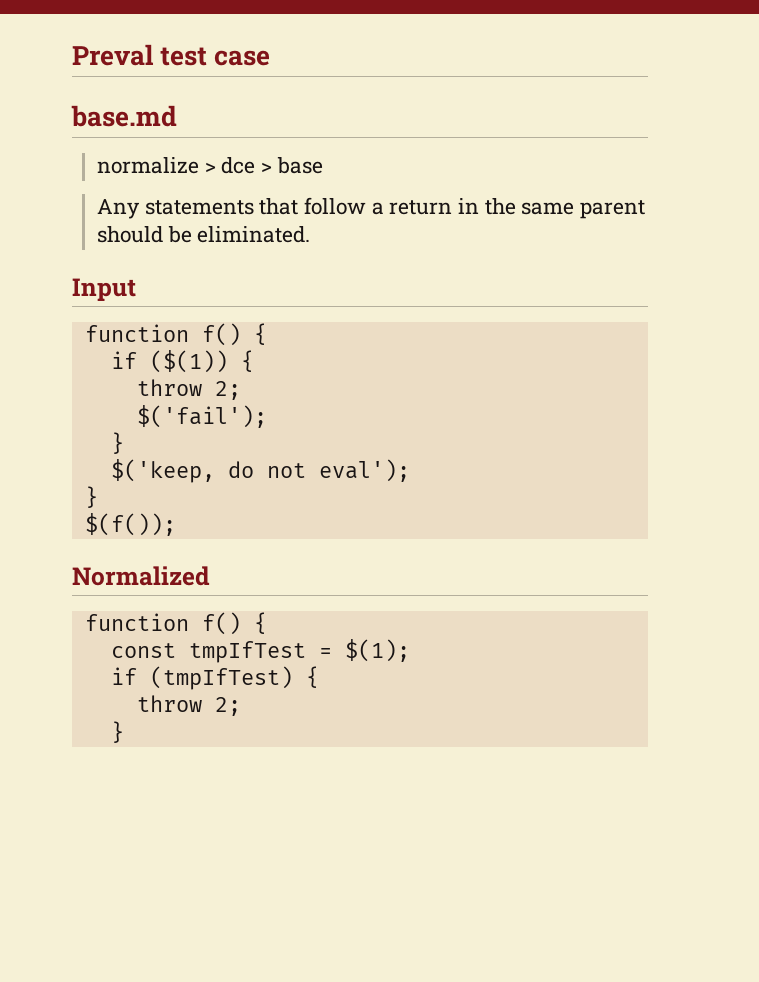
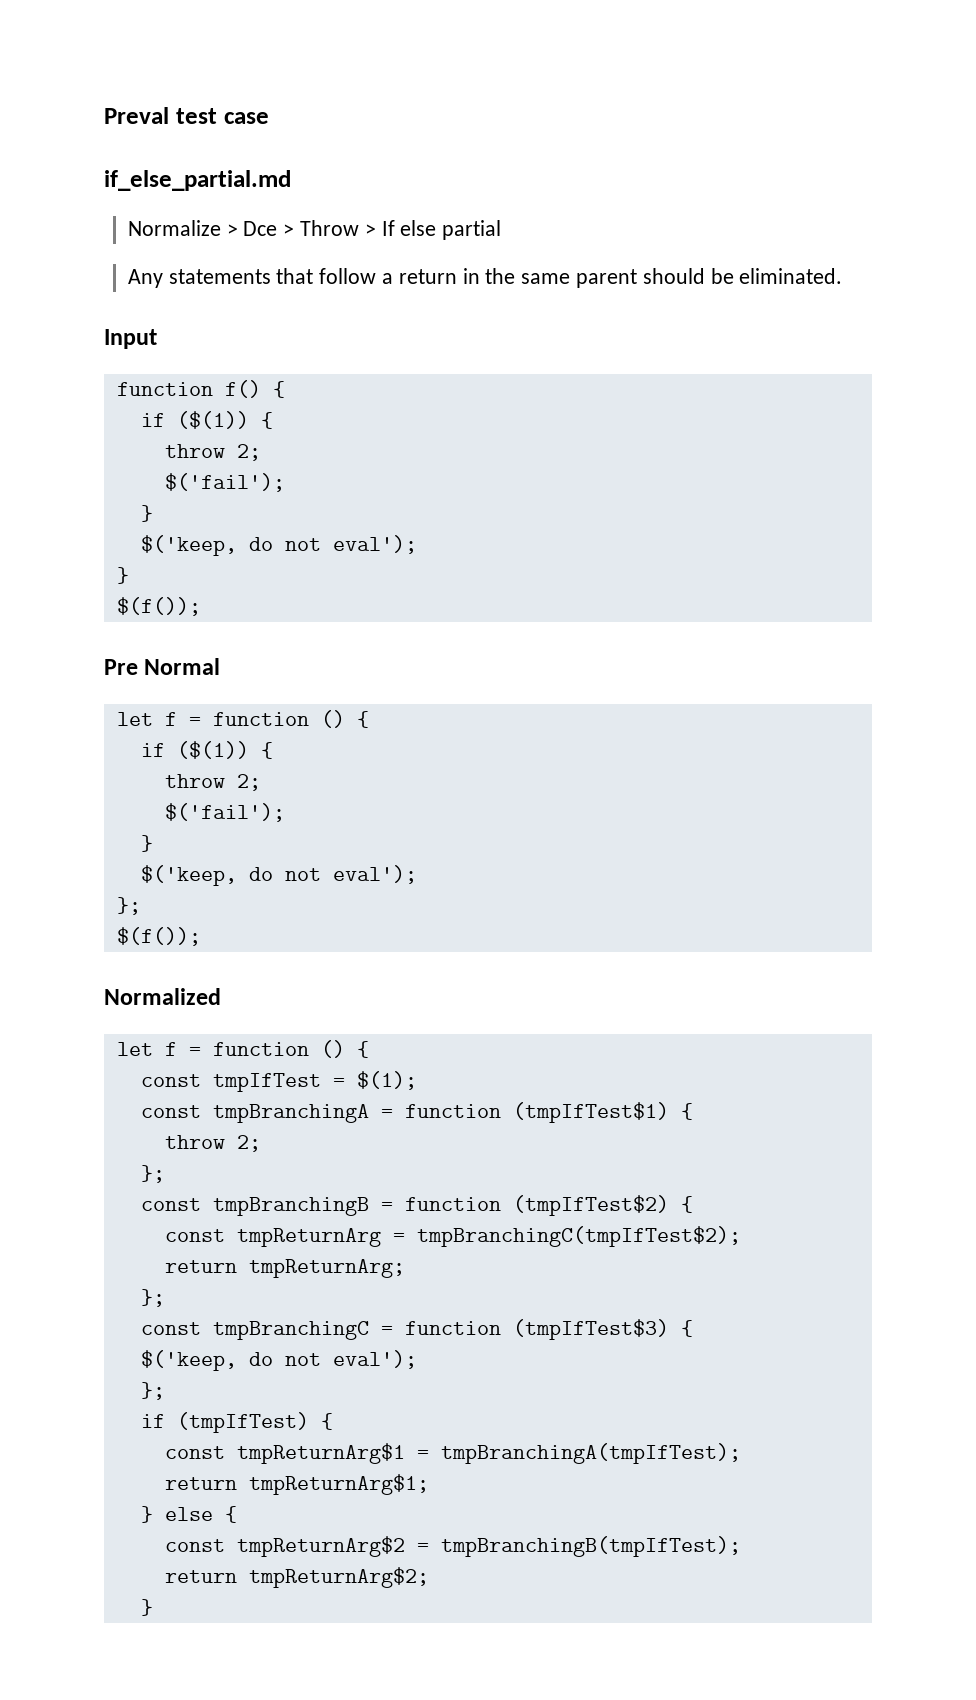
- base.md
- normalize > dce > base
+ if_else_partial.md
+ Normalize > Dce > Throw > If else partial
+ Pre Normal
+ let f = function () {
+ if ($(1)) {
+ throw 2;
+ $('fail');
+ }
+ $('keep, do not eval');
+ };
+ $(f());
  Normalized
- function f() {
+ let f = function () {
+ const tmpBranchingA = function (tmpIfTest$1) {
+ throw 2;
+ };
+ const tmpBranchingB = function (tmpIfTest$2) {
+ const tmpReturnArg = tmpBranchingC(tmpIfTest$2);
+ return tmpReturnArg;
+ };
+ const tmpBranchingC = function (tmpIfTest$3) {
+ $('keep, do not eval');
+ };
  if (tmpIfTest) {
- throw 2;
+ const tmpReturnArg$1 = tmpBranchingA(tmpIfTest);
+ return tmpReturnArg$1;
+ } else {
+ const tmpReturnArg$2 = tmpBranchingB(tmpIfTest);
+ return tmpReturnArg$2;

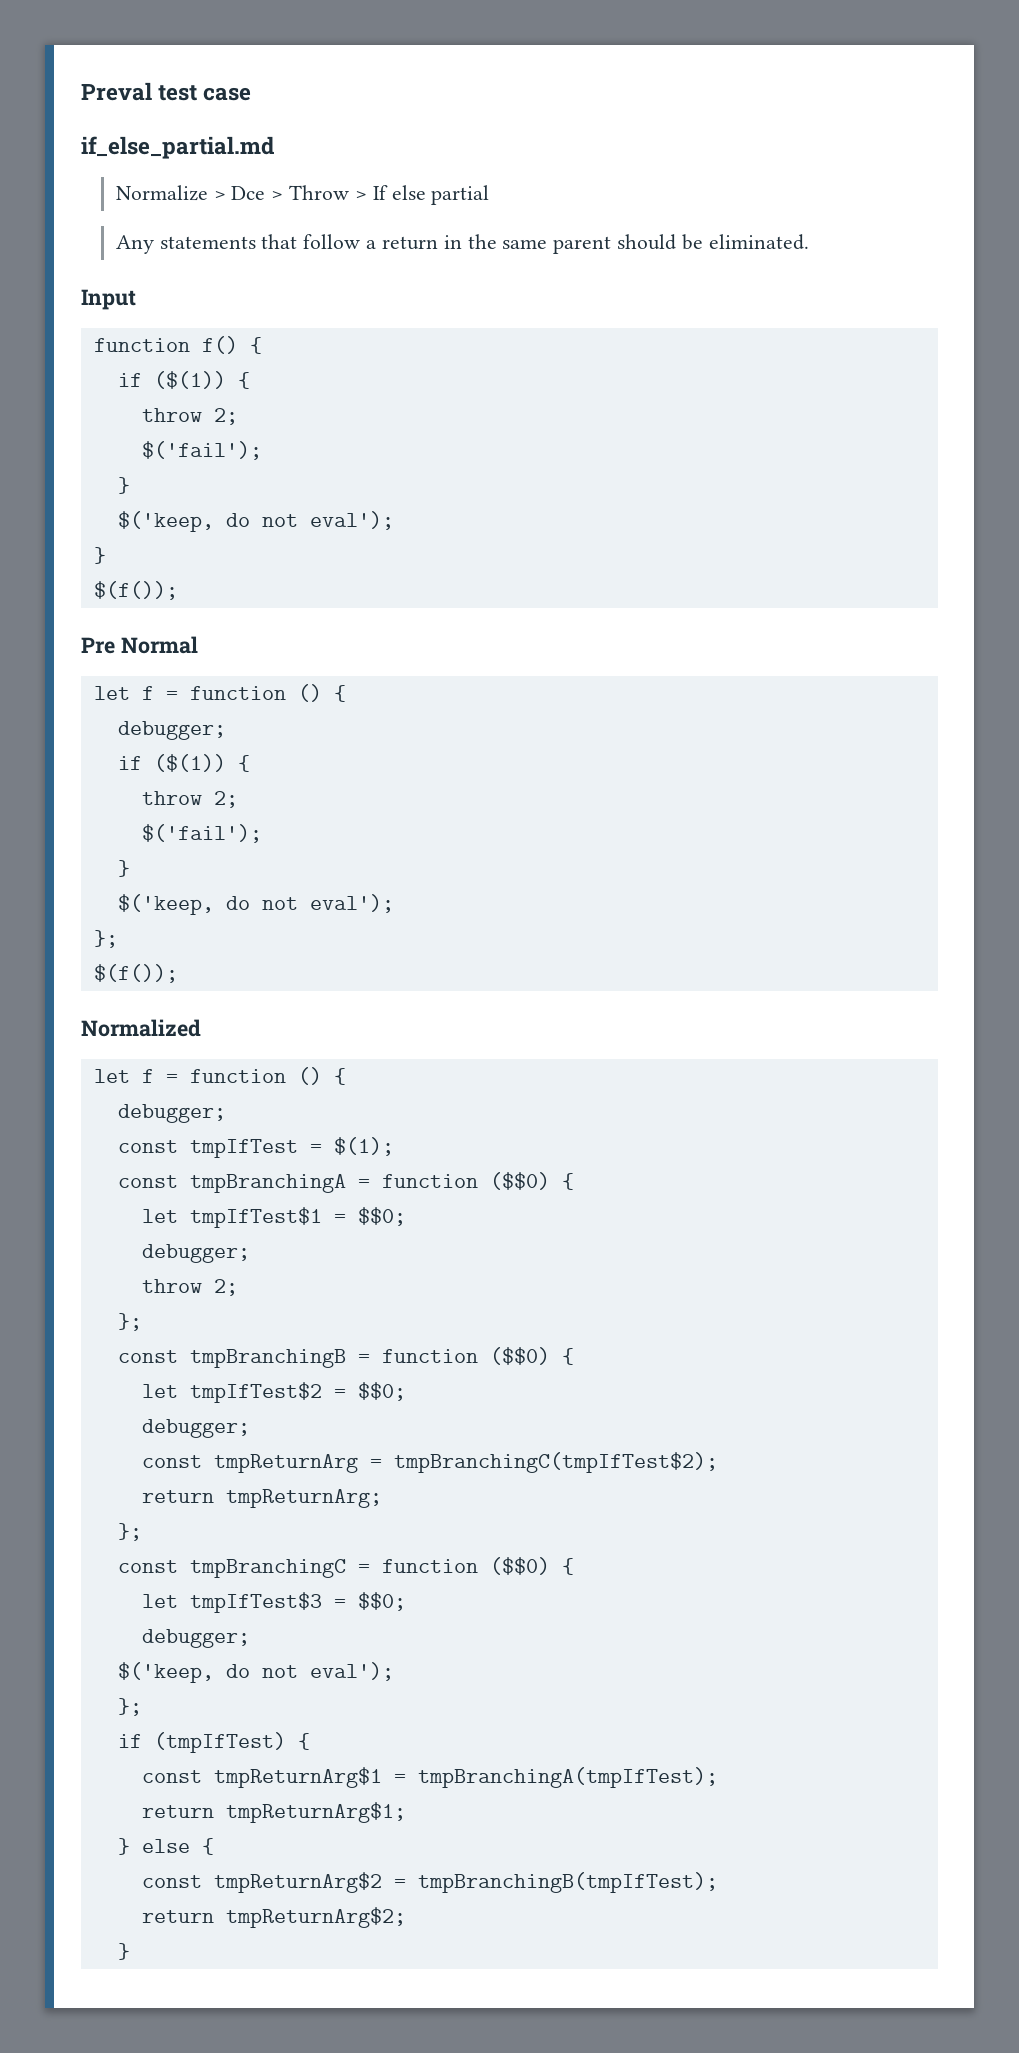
  Pre Normal
  let f = function () {
+ debugger;
  Normalized
  let f = function () {
+ debugger;
- const tmpBranchingA = function (tmpIfTest$1) {
+ const tmpBranchingA = function ($$0) {
+ let tmpIfTest$1 = $$0;
+ debugger;
- const tmpBranchingB = function (tmpIfTest$2) {
+ const tmpBranchingB = function ($$0) {
+ let tmpIfTest$2 = $$0;
+ debugger;
- const tmpBranchingC = function (tmpIfTest$3) {
+ const tmpBranchingC = function ($$0) {
+ let tmpIfTest$3 = $$0;
+ debugger;

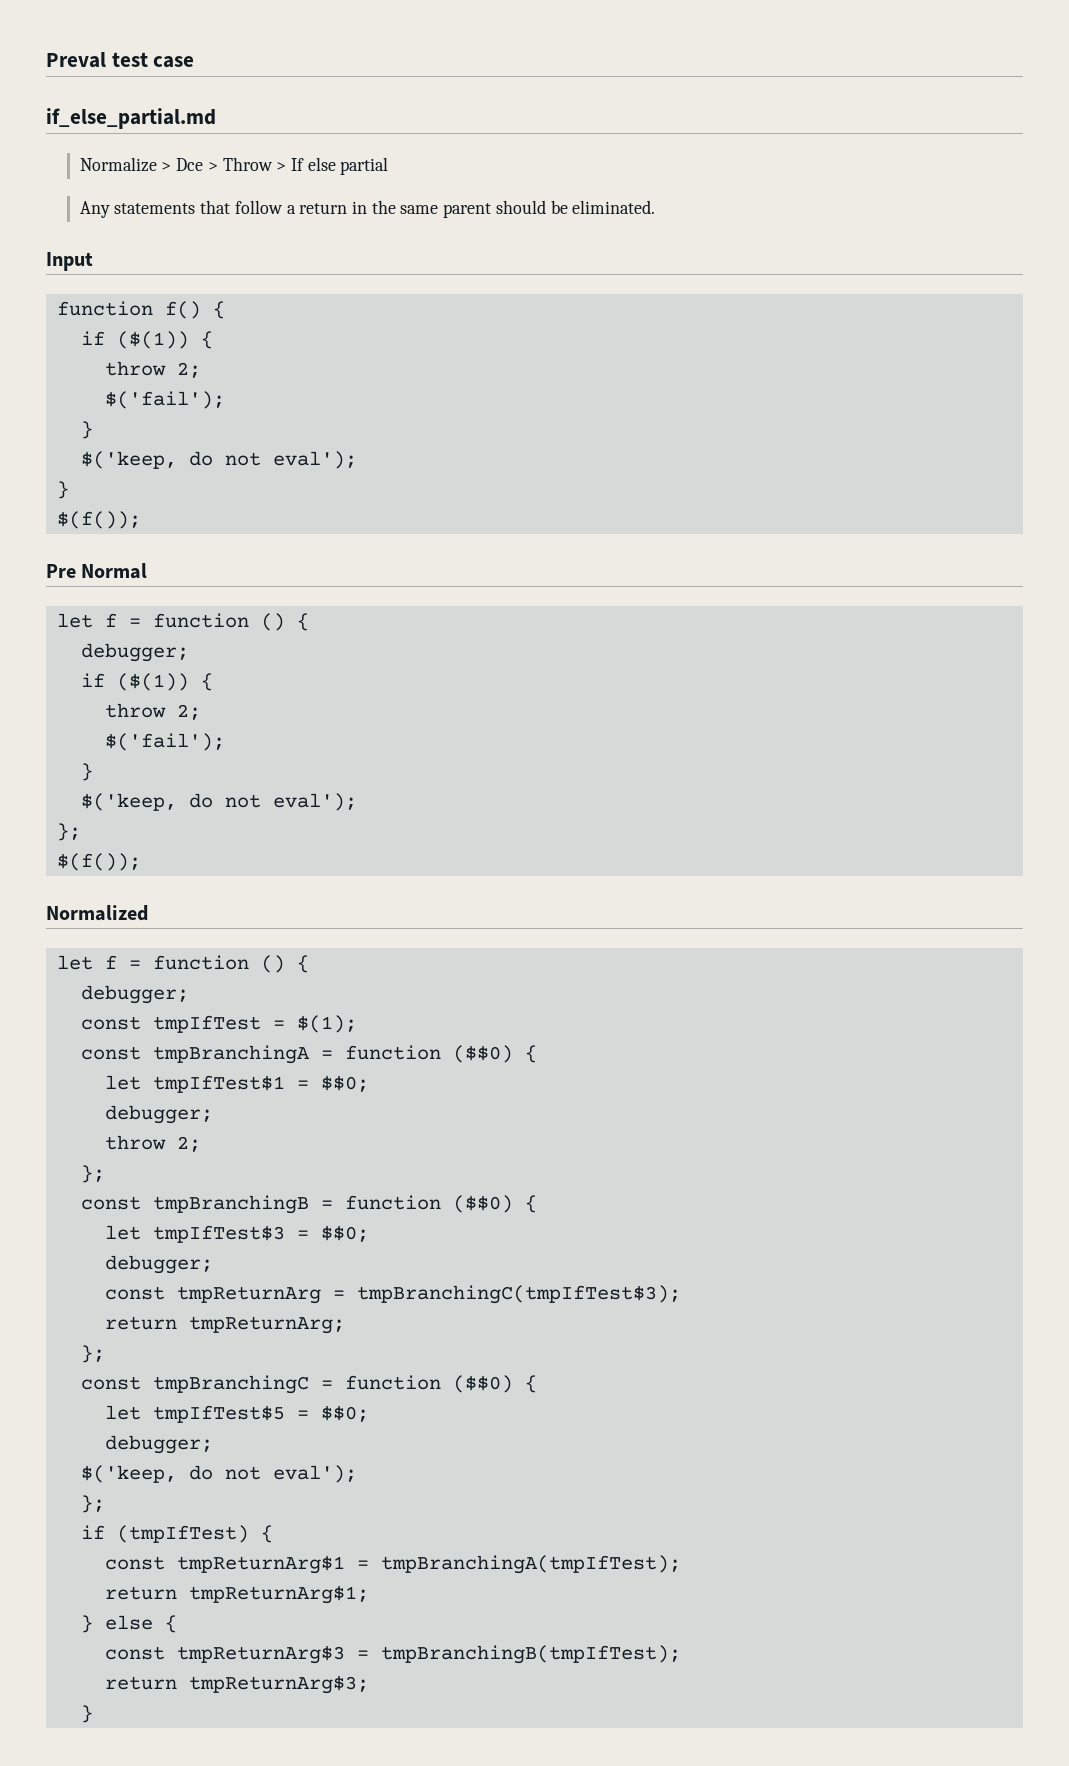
- let tmpIfTest$2 = $$0;
+ let tmpIfTest$3 = $$0;
- const tmpReturnArg = tmpBranchingC(tmpIfTest$2);
+ const tmpReturnArg = tmpBranchingC(tmpIfTest$3);
- let tmpIfTest$3 = $$0;
+ let tmpIfTest$5 = $$0;
- const tmpReturnArg$2 = tmpBranchingB(tmpIfTest);
+ const tmpReturnArg$3 = tmpBranchingB(tmpIfTest);
- return tmpReturnArg$2;
+ return tmpReturnArg$3;

